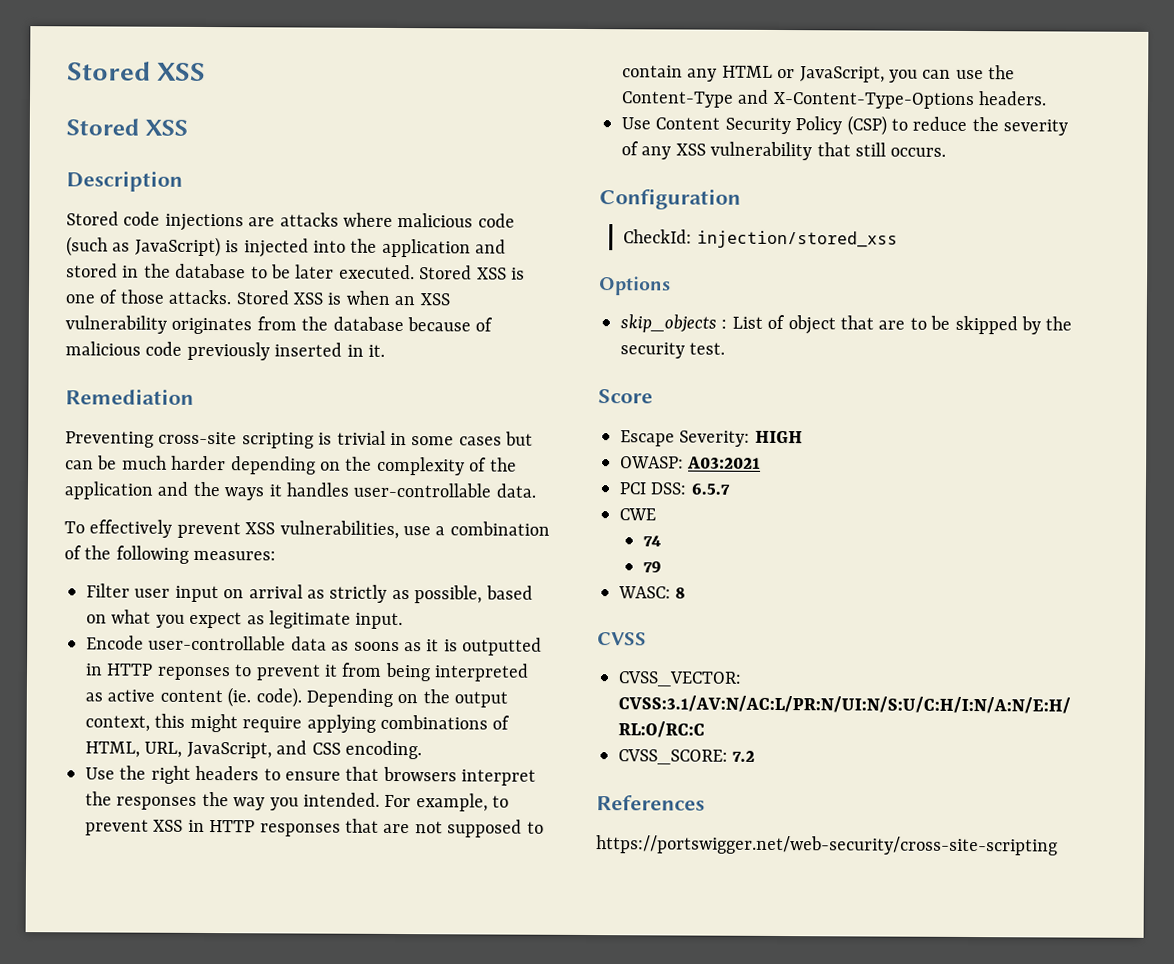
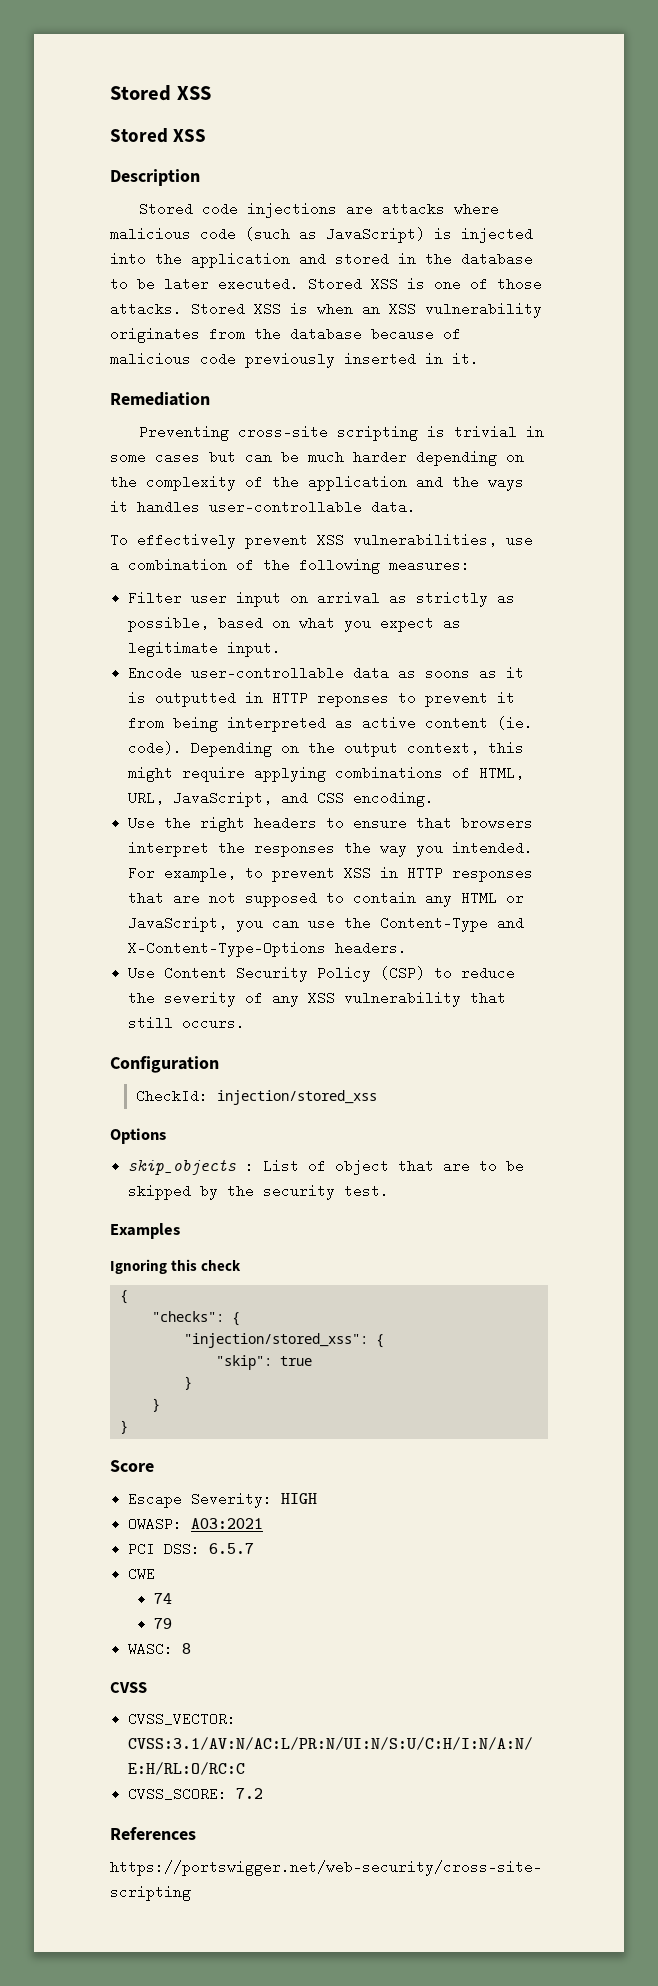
+ Examples
+ Ignoring this check
+ {
+ "checks": {
+ "injection/stored_xss": {
+ "skip": true
+ }
+ }
+ }

